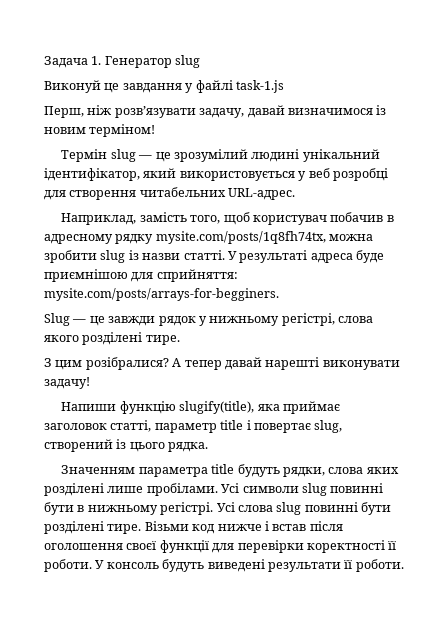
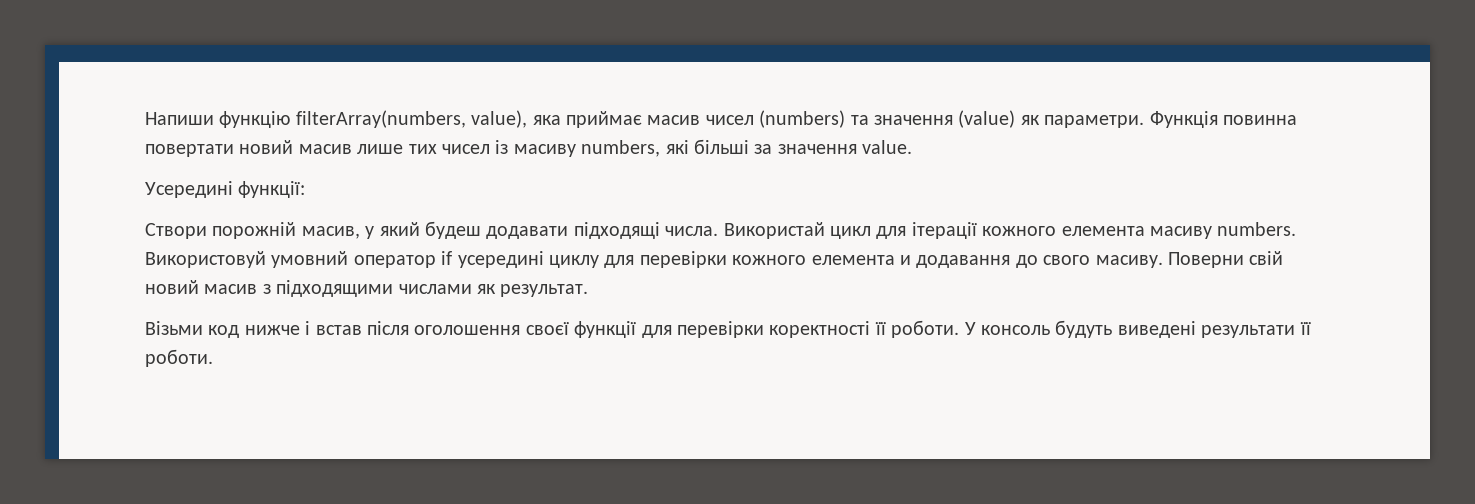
- Задача 1. Генератор slug
- Виконуй це завдання у файлі task-1.js
- Перш, ніж розв’язувати задачу, давай визначимося із новим терміном!
- Термін slug — це зрозумілий людині унікальний ідентифікатор, який використовується у веб розробці для створення читабельних URL-адрес.
- Наприклад, замість того, щоб користувач побачив в адресному рядку mysite.com/posts/1q8fh74tx, можна зробити slug із назви статті. У результаті адреса буде приємнішою для сприйняття: mysite.com/posts/arrays-for-begginers.
- Slug — це завжди рядок у нижньому регістрі, слова якого розділені тире.
- З цим розібралися? А тепер давай нарешті виконувати задачу!
- Напиши функцію slugify(title), яка приймає заголовок статті, параметр title і повертає slug, створений із цього рядка.
- Значенням параметра title будуть рядки, слова яких розділені лише пробілами. Усі символи slug повинні бути в нижньому регістрі. Усі слова slug повинні бути розділені тире. Візьми код нижче і встав після оголошення своєї функції для перевірки коректності її роботи.
+ Напиши функцію filterArray(numbers, value), яка приймає масив чисел (numbers) та значення (value) як параметри. Функція повинна повертати новий масив лише тих чисел із масиву numbers, які більші за значення value.
+ Усередині функції:
+ Створи порожній масив, у який будеш додавати підходящі числа. Використай цикл для ітерації кожного елемента масиву numbers. Використовуй умовний оператор if усередині циклу для перевірки кожного елемента и додавання до свого масиву. Поверни свій новий масив з підходящими числами як результат.
+ Візьми код нижче і встав після оголошення своєї функції для перевірки коректності її роботи.

